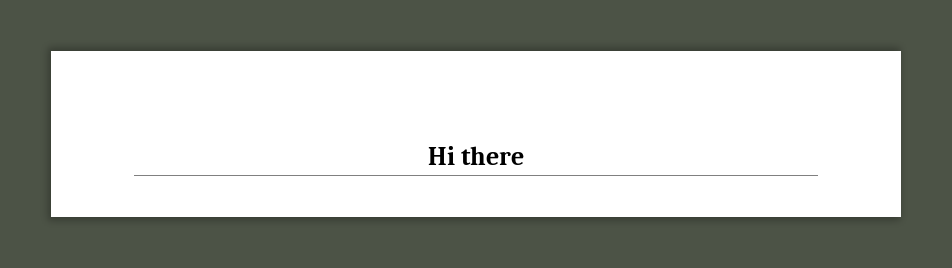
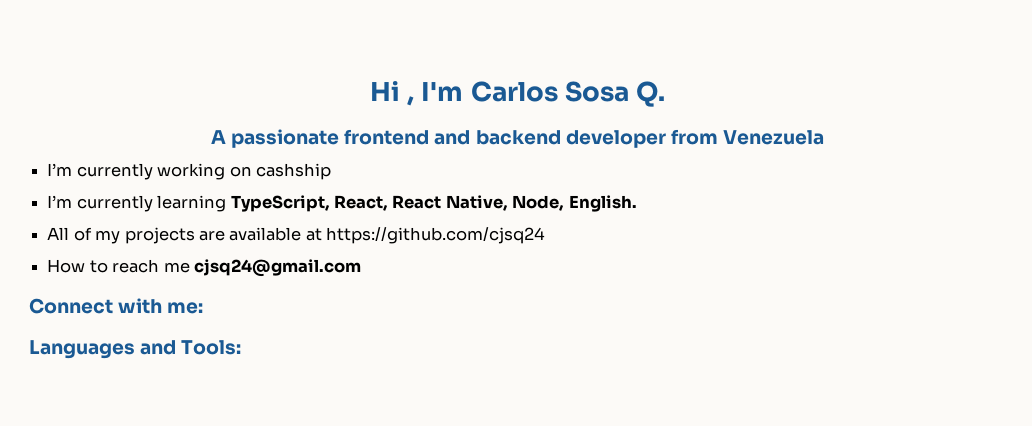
- Hi there
+ Hi , I'm Carlos Sosa Q.
+ A passionate frontend and backend developer from Venezuela
+ I’m currently working on cashship
+ I’m currently learning TypeScript, React, React Native, Node, English.
+ All of my projects are available at https://github.com/cjsq24
+ How to reach me cjsq24@gmail.com
+ Connect with me:
+ Languages and Tools:

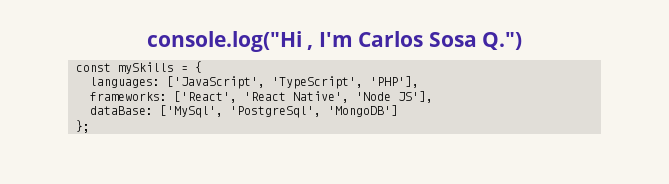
- Hi , I'm Carlos Sosa Q.
- A passionate frontend and backend developer from Venezuela
- I’m currently working on cashship
- I’m currently learning TypeScript, React, React Native, Node, English.
- All of my projects are available at https://github.com/cjsq24
- How to reach me cjsq24@gmail.com
- Connect with me:
- Languages and Tools:
+ console.log("Hi , I'm Carlos Sosa Q.")
+ const mySkills = {
+ languages: ['JavaScript', 'TypeScript', 'PHP'],
+ frameworks: ['React', 'React Native', 'Node JS'],
+ dataBase: ['MySql', 'PostgreSql', 'MongoDB']
+ };

